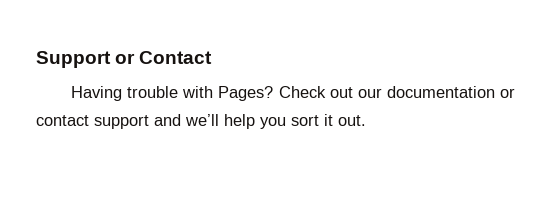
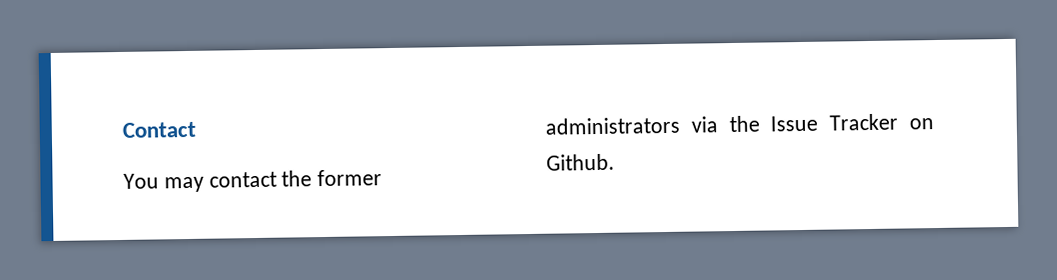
- Support or Contact
+ Contact
- Having trouble with Pages? Check out our documentation or contact support and we’ll help you sort it out.
+ You may contact the former administrators via the Issue Tracker on Github.

